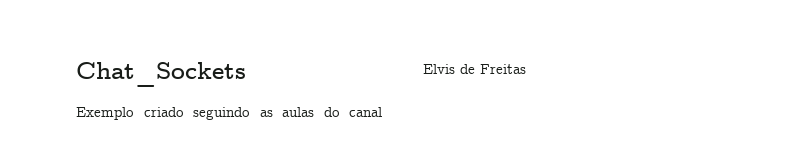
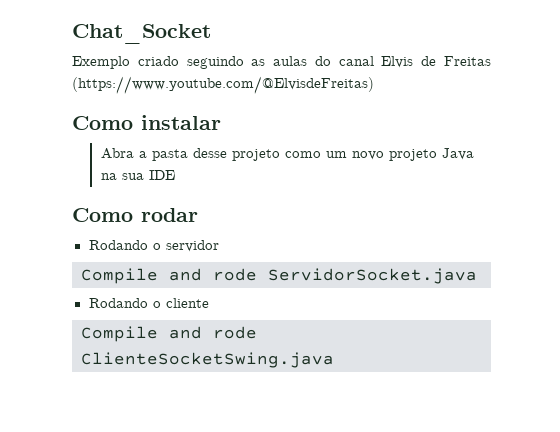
- Chat_Sockets
+ Chat_Socket
- Exemplo criado seguindo as aulas do canal Elvis de Freitas
+ Exemplo criado seguindo as aulas do canal Elvis de Freitas (https://www.youtube.com/@ElvisdeFreitas)
+ Como instalar
+ Abra a pasta desse projeto como um novo projeto Java na sua IDE
+ Como rodar
+ Rodando o servidor
+ Compile and rode ServidorSocket.java
+ Rodando o cliente
+ Compile and rode ClienteSocketSwing.java

